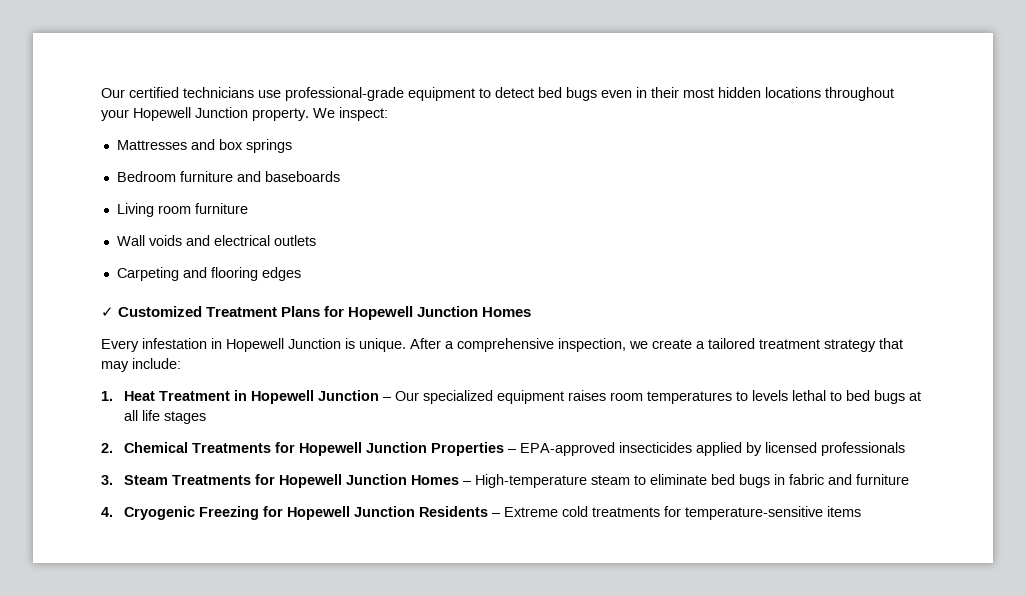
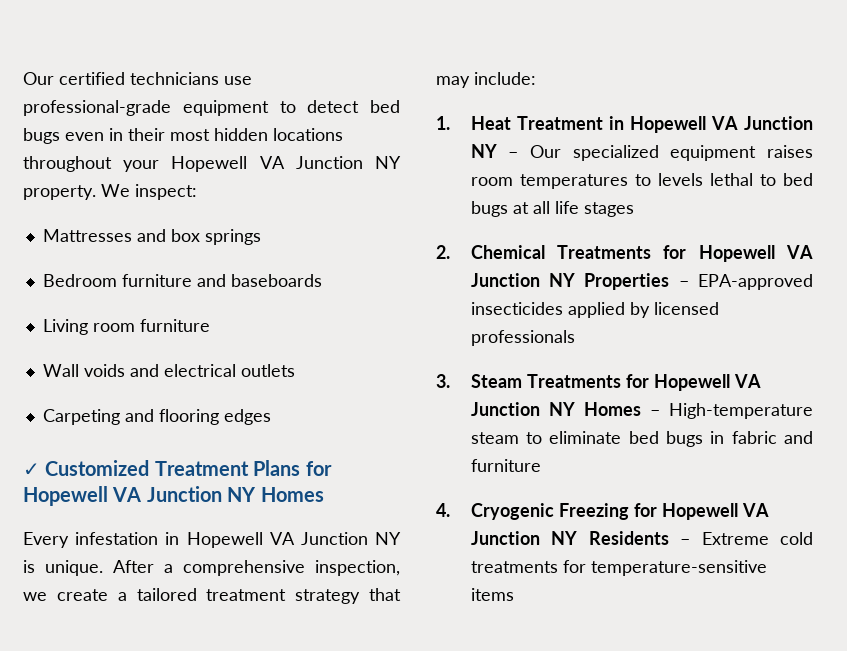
- Our certified technicians use professional-grade equipment to detect bed bugs even in their most hidden locations throughout your Hopewell Junction property.
+ Our certified technicians use professional-grade equipment to detect bed bugs even in their most hidden locations throughout your Hopewell VA Junction NY property.
- ✓ Customized Treatment Plans for Hopewell Junction Homes
+ ✓ Customized Treatment Plans for Hopewell VA Junction NY Homes
- Every infestation in Hopewell Junction is unique.
+ Every infestation in Hopewell VA Junction NY is unique.
- 1. Heat Treatment in Hopewell Junction – Our specialized equipment raises room temperatures to levels lethal to bed bugs at all life stages
+ 1. Heat Treatment in Hopewell VA Junction NY – Our specialized equipment raises room temperatures to levels lethal to bed bugs at all life stages
- 2. Chemical Treatments for Hopewell Junction Properties – EPA-approved insecticides applied by licensed professionals
+ 2. Chemical Treatments for Hopewell VA Junction NY Properties – EPA-approved insecticides applied by licensed professionals
- 3. Steam Treatments for Hopewell Junction Homes – High-temperature steam to eliminate bed bugs in fabric and furniture
+ 3. Steam Treatments for Hopewell VA Junction NY Homes – High-temperature steam to eliminate bed bugs in fabric and furniture
- 4. Cryogenic Freezing for Hopewell Junction Residents – Extreme cold treatments for temperature-sensitive items
+ 4. Cryogenic Freezing for Hopewell VA Junction NY Residents – Extreme cold treatments for temperature-sensitive items

